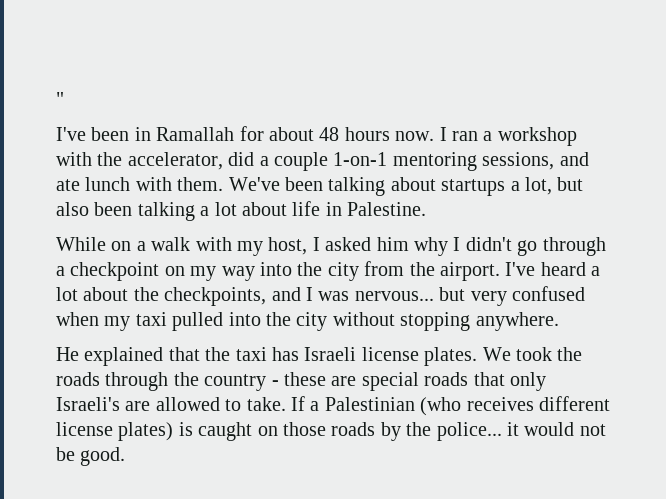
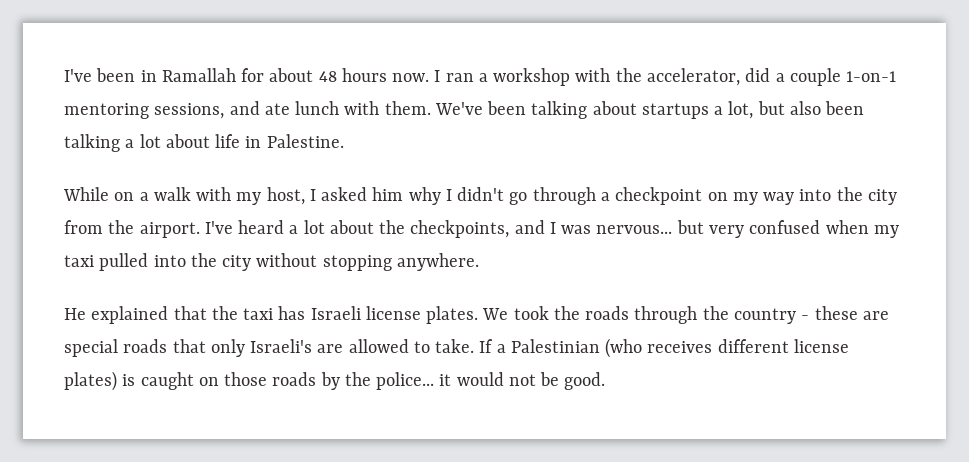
- "

